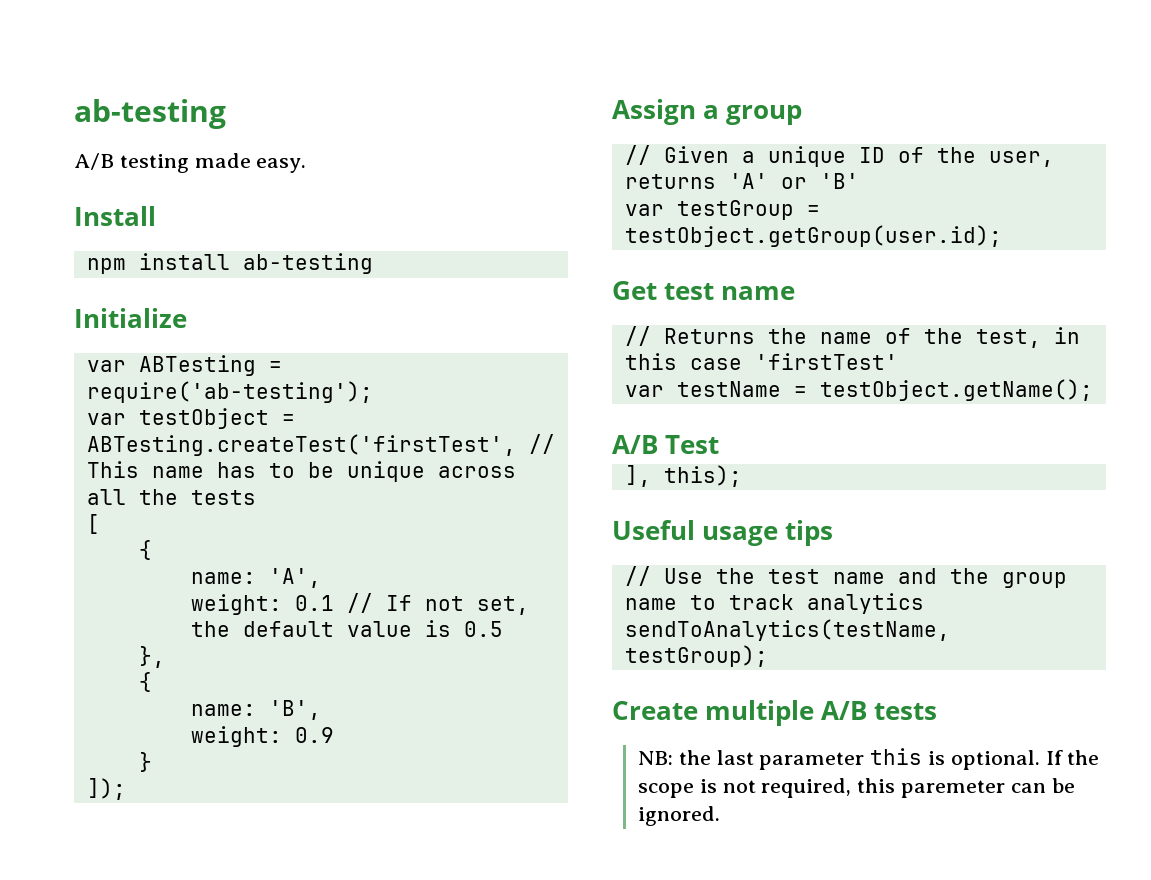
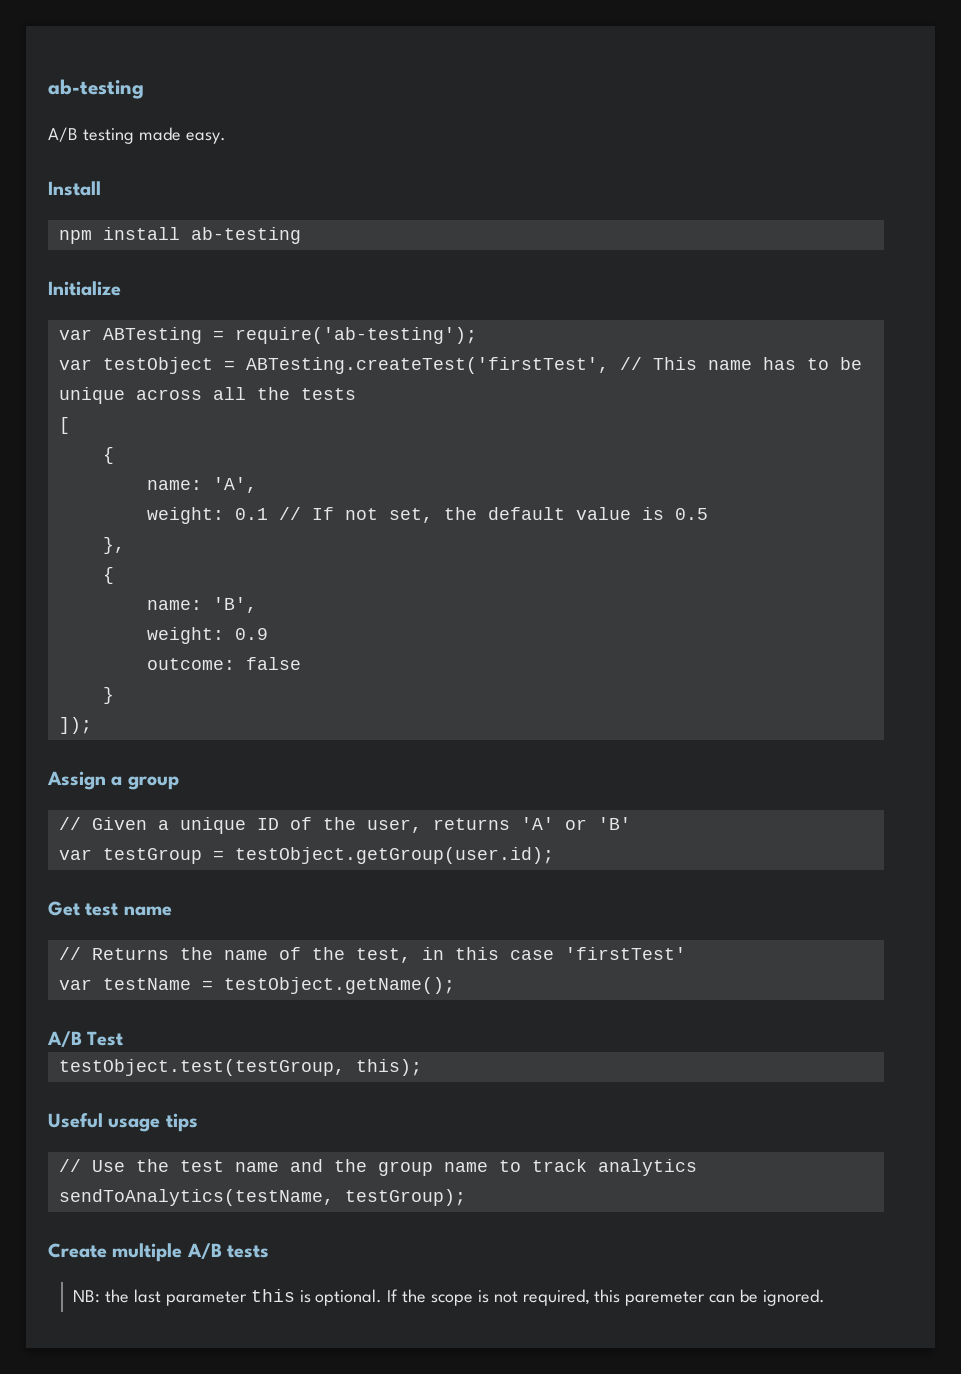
+ outcome: false
- ], this);
+ testObject.test(testGroup, this);

